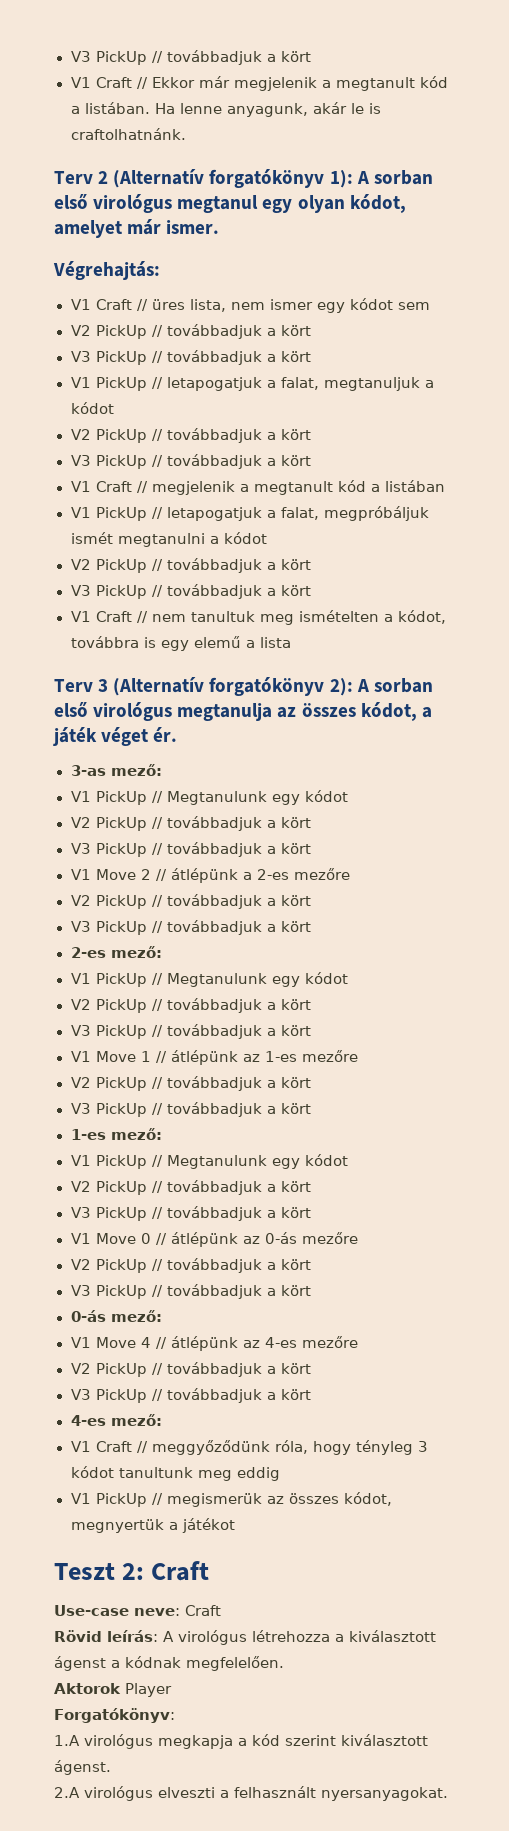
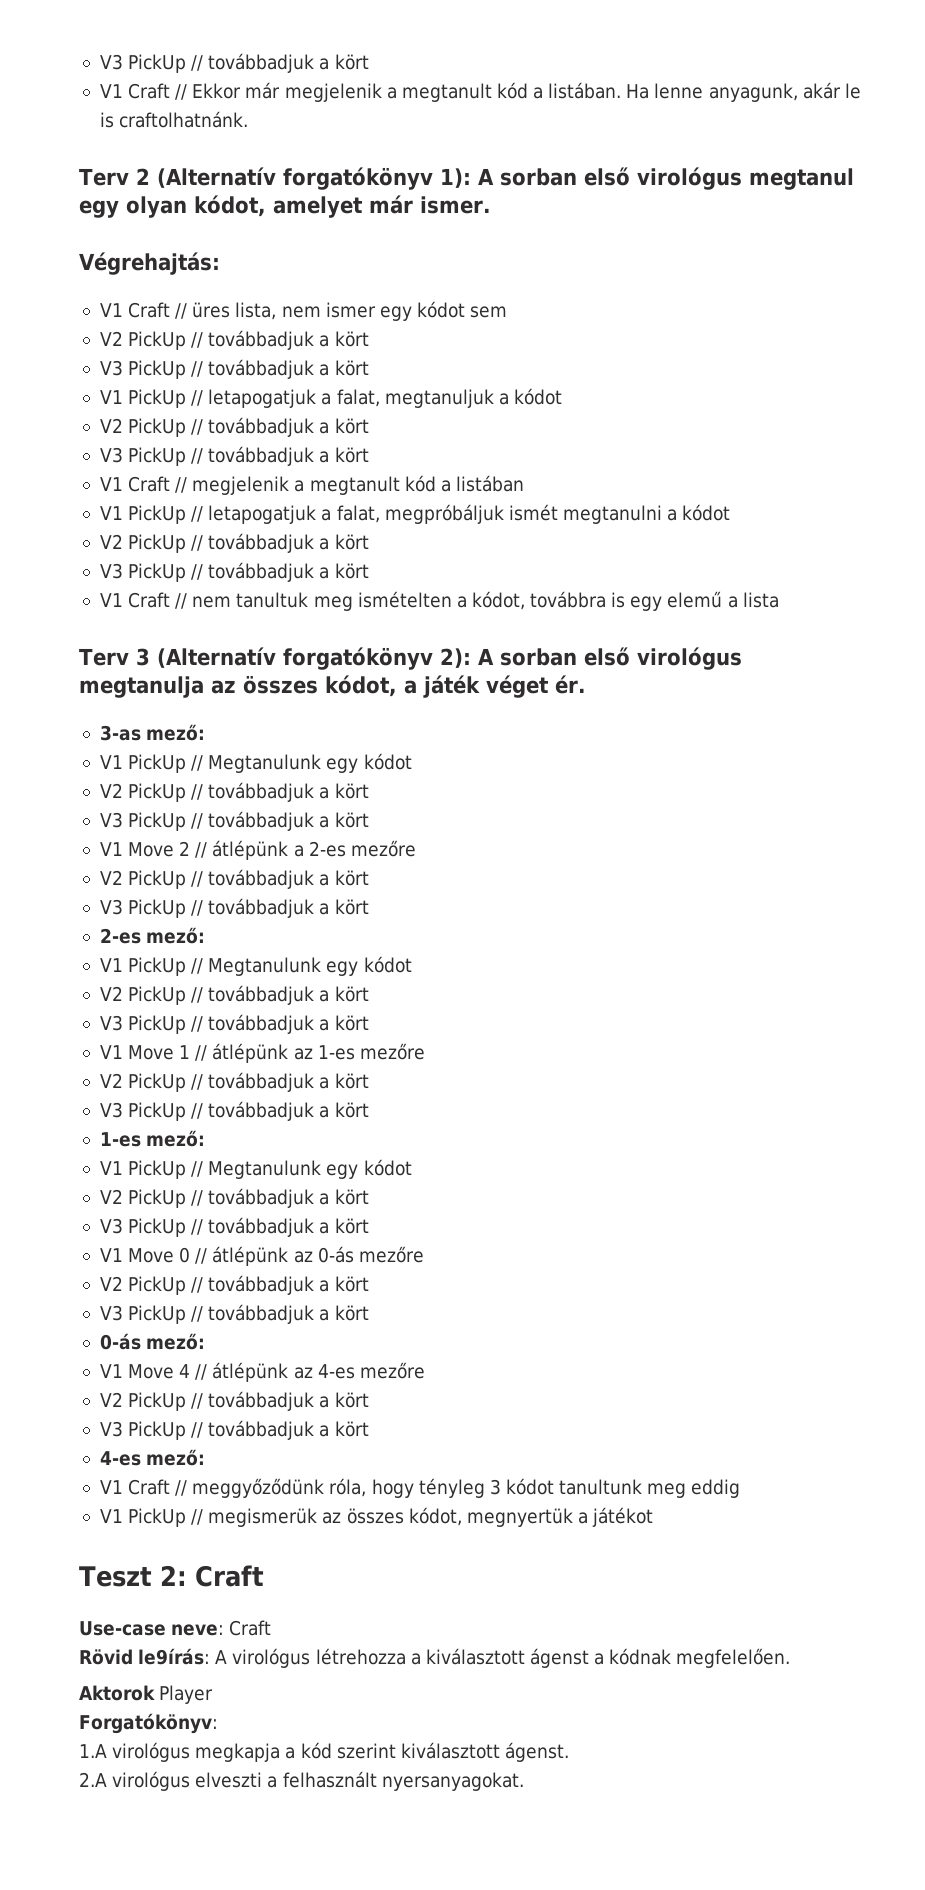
- Rövid leírás: A virológus létrehozza a kiválasztott ágenst a kódnak megfelelően.
+ Rövid le9írás: A virológus létrehozza a kiválasztott ágenst a kódnak megfelelően.

